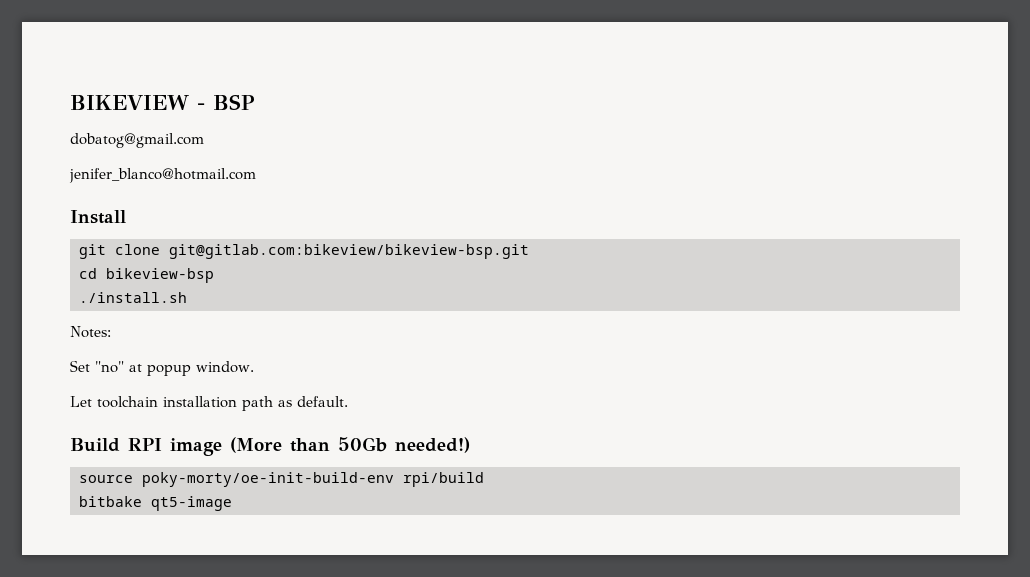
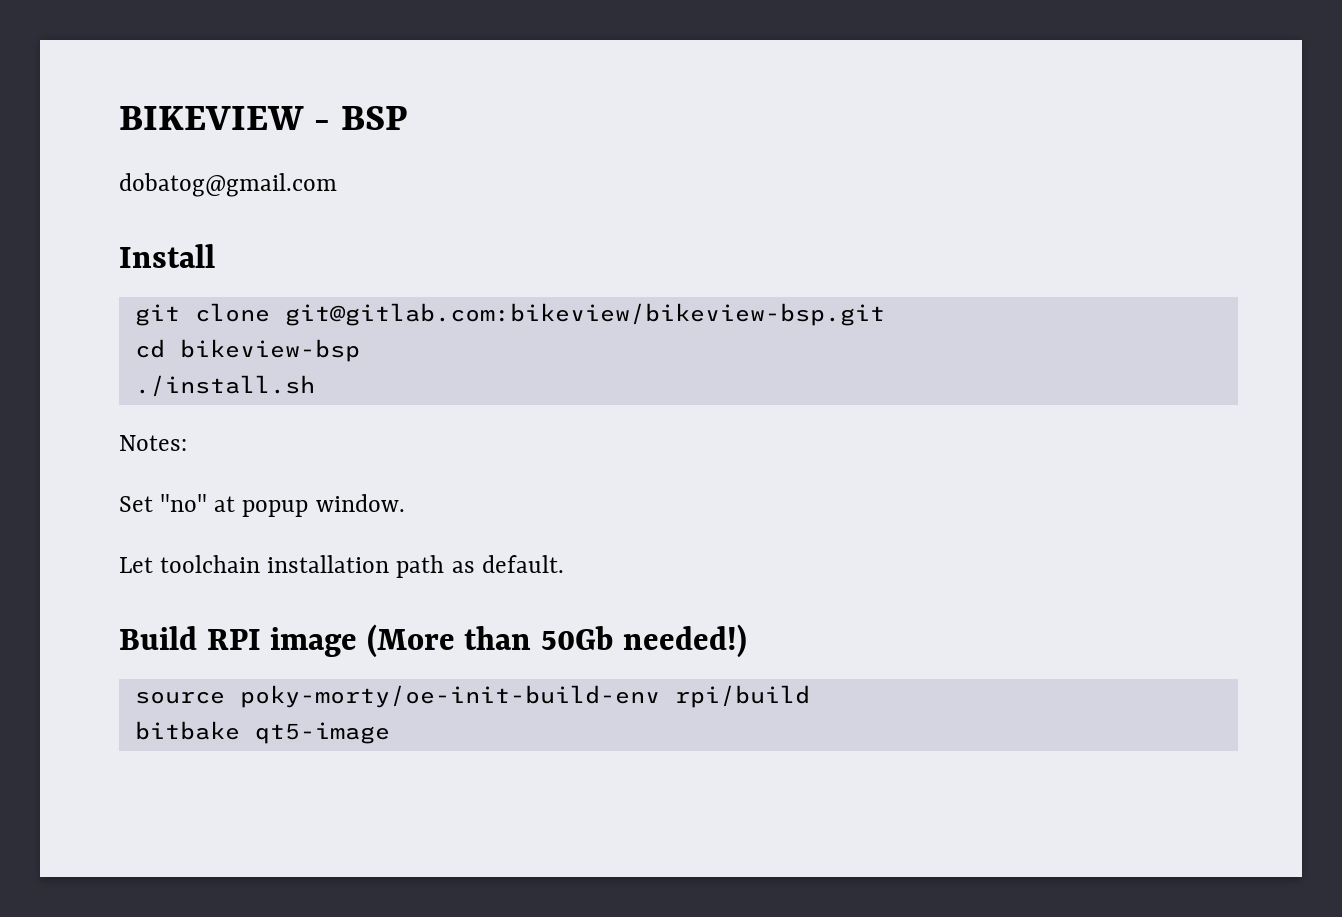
- jenifer_blanco@hotmail.com

